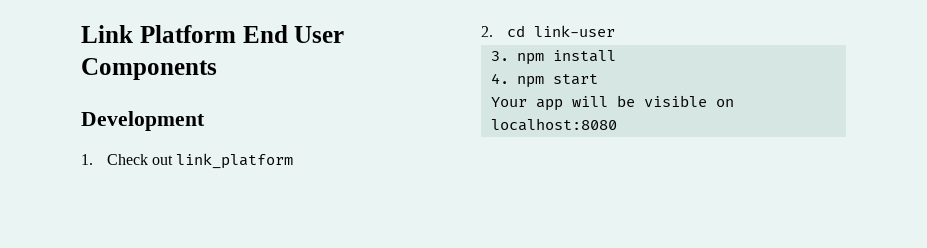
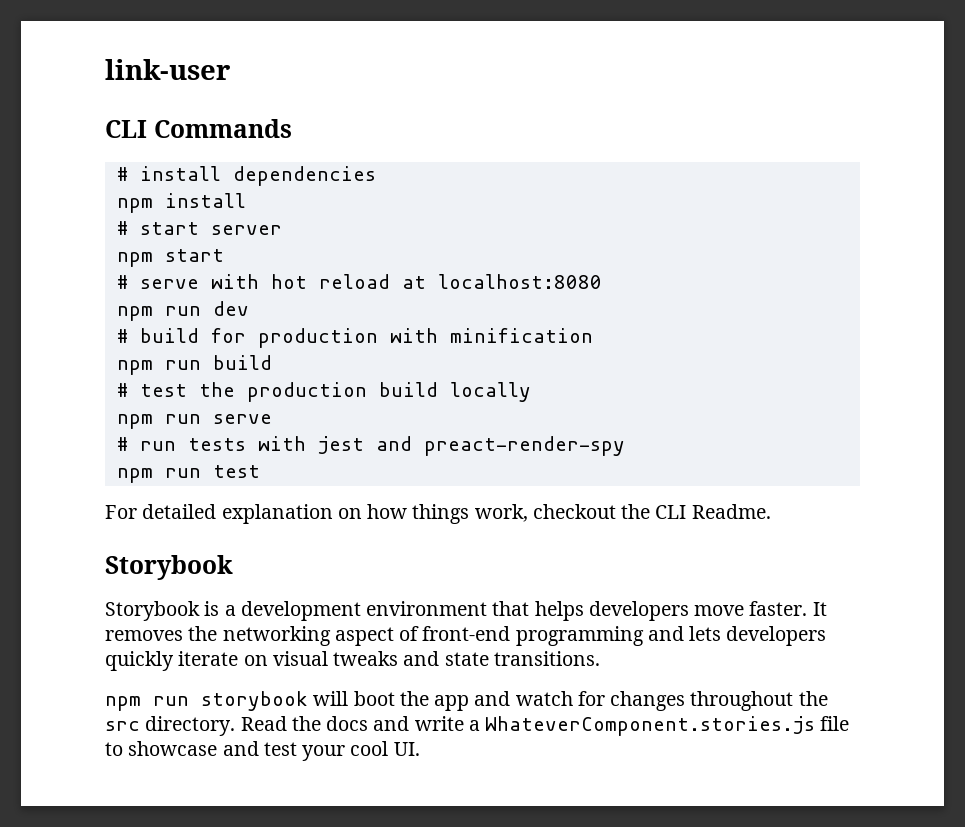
- Link Platform End User Components
- Development
- 1. Check out link_platform
- 2. cd link-user
- 3. npm install
+ link-user
+ CLI Commands
+ # install dependencies
+ npm install
- 4. npm start
+ # start server
+ npm start
- Your app will be visible on localhost:8080
+ # serve with hot reload at localhost:8080
+ npm run dev
+ # build for production with minification
+ npm run build
+ # test the production build locally
+ npm run serve
+ # run tests with jest and preact-render-spy
+ npm run test
+ For detailed explanation on how things work, checkout the CLI Readme.
+ Storybook
+ Storybook is a development environment that helps developers move faster. It removes the networking aspect of front-end programming and lets developers quickly iterate on visual tweaks and state transitions.
+ npm run storybook will boot the app and watch for changes throughout the src directory. Read the docs and write a WhateverComponent.stories.js file to showcase and test your cool UI.

